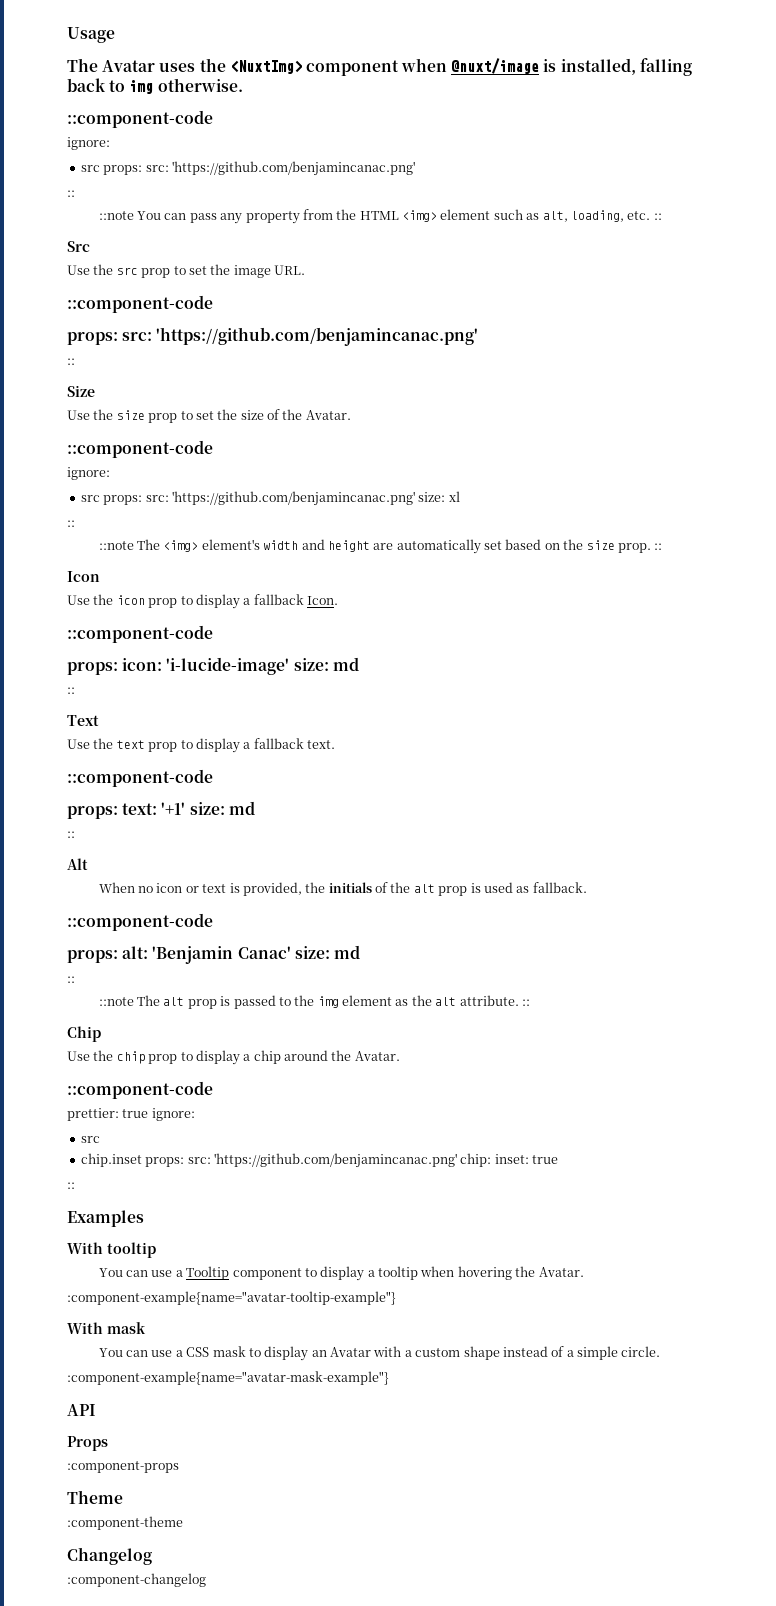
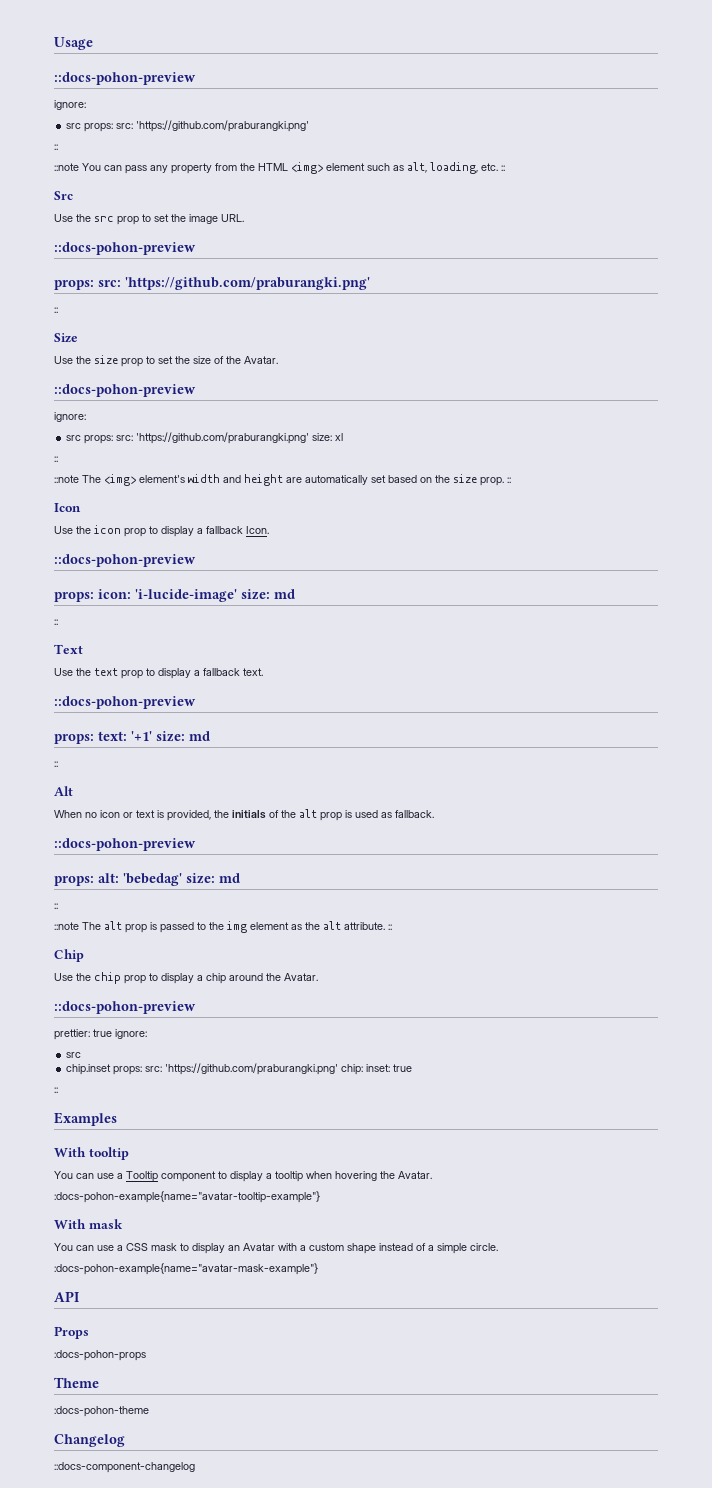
  Usage
- The Avatar uses the <NuxtImg> component when @nuxt/image is installed, falling back to img otherwise.
- ::component-code
+ ::docs-pohon-preview
  ignore:
- src props: src: 'https://github.com/benjamincanac.png'
+ src props: src: 'https://github.com/praburangki.png'
  Use the src prop to set the image URL.
- ::component-code
- props: src: 'https://github.com/benjamincanac.png'
+ ::docs-pohon-preview
+ props: src: 'https://github.com/praburangki.png'
  Use the size prop to set the size of the Avatar.
- ::component-code
+ ::docs-pohon-preview
  ignore:
- src props: src: 'https://github.com/benjamincanac.png' size: xl
+ src props: src: 'https://github.com/praburangki.png' size: xl
  Use the icon prop to display a fallback Icon.
- ::component-code
+ ::docs-pohon-preview
  Use the text prop to display a fallback text.
- ::component-code
+ ::docs-pohon-preview
  When no icon or text is provided, the initials of the alt prop is used as fallback.
- ::component-code
+ ::docs-pohon-preview
- props: alt: 'Benjamin Canac' size: md
+ props: alt: 'bebedag' size: md
  Use the chip prop to display a chip around the Avatar.
- ::component-code
+ ::docs-pohon-preview
- chip.inset props: src: 'https://github.com/benjamincanac.png' chip: inset: true
+ chip.inset props: src: 'https://github.com/praburangki.png' chip: inset: true
- :component-example{name="avatar-tooltip-example"}
+ :docs-pohon-example{name="avatar-tooltip-example"}
- :component-example{name="avatar-mask-example"}
+ :docs-pohon-example{name="avatar-mask-example"}
- :component-props
+ :docs-pohon-props
- :component-theme
+ :docs-pohon-theme
- :component-changelog
+ ::docs-component-changelog

